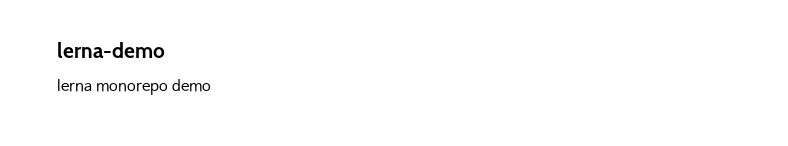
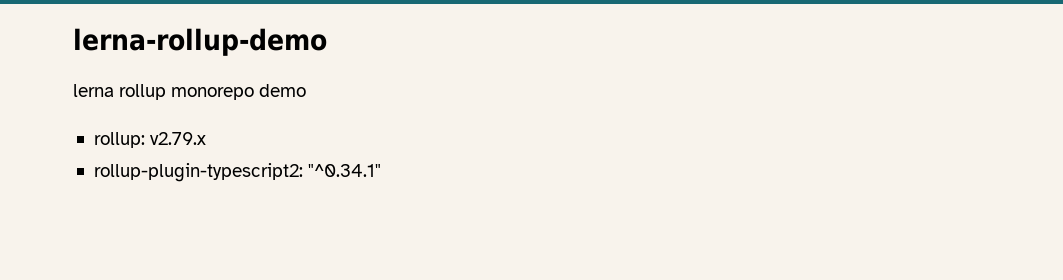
- lerna-demo
+ lerna-rollup-demo
- lerna monorepo demo
+ lerna rollup monorepo demo
+ rollup: v2.79.x
+ rollup-plugin-typescript2: "^0.34.1"

